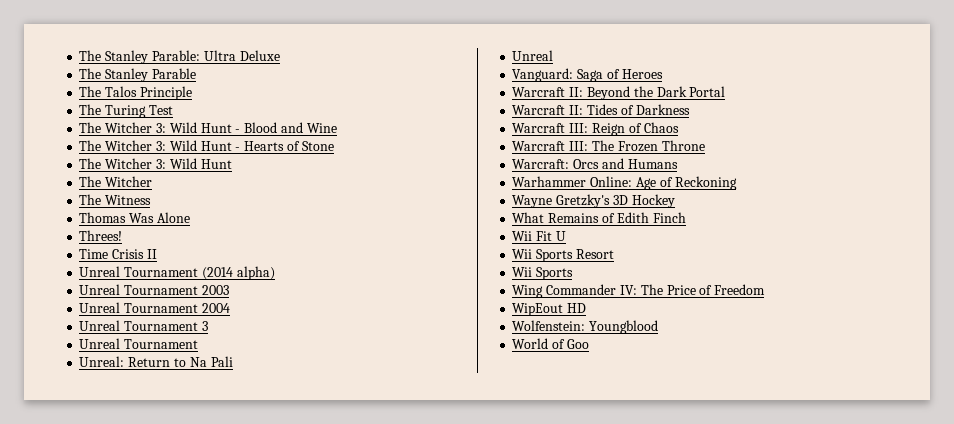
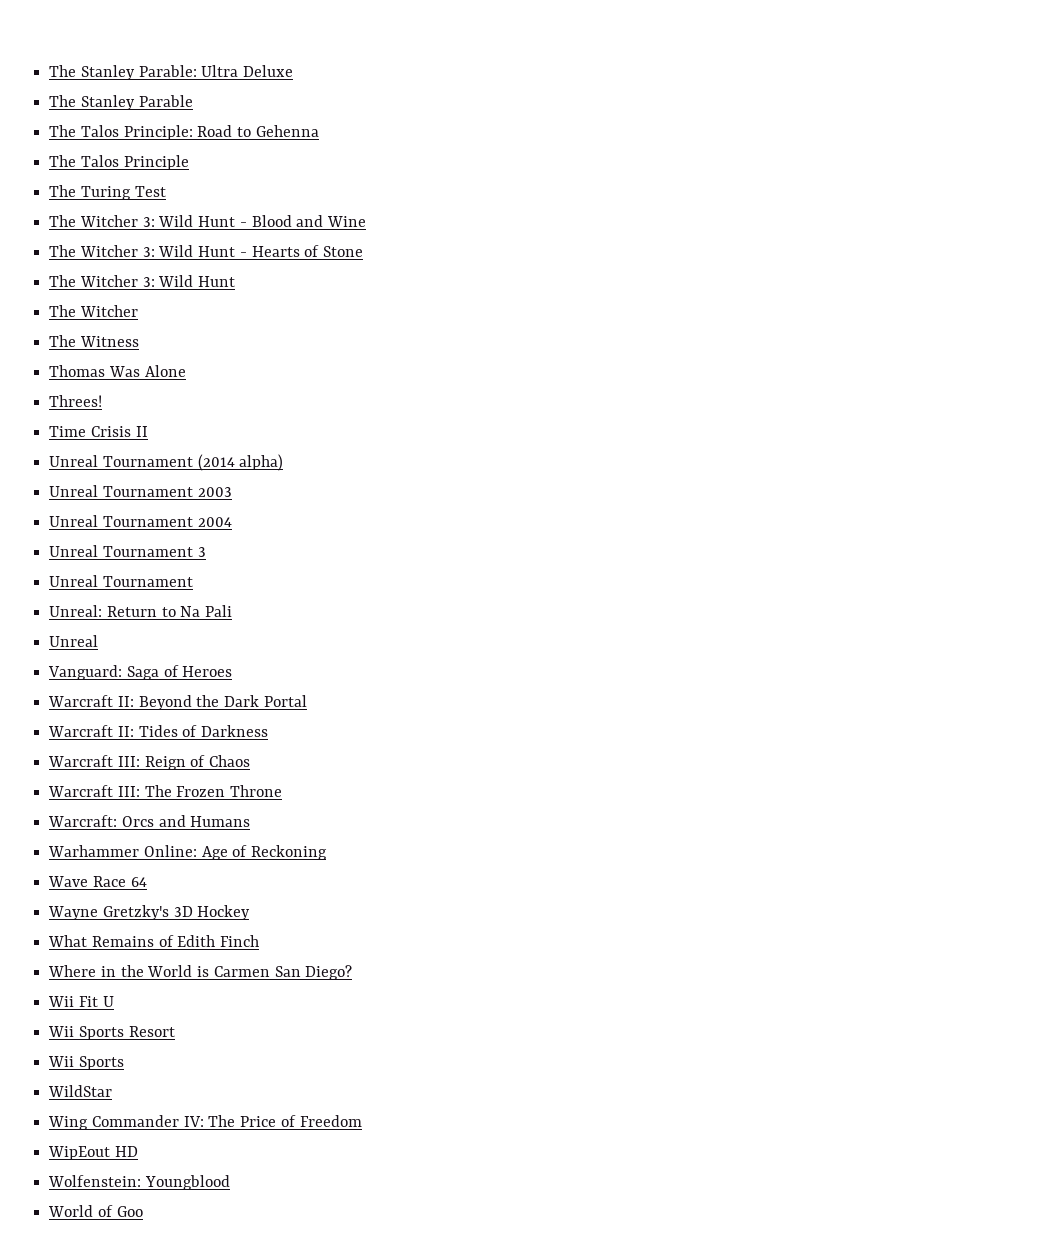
+ The Talos Principle: Road to Gehenna
+ Wave Race 64
+ Where in the World is Carmen San Diego?
+ WildStar

